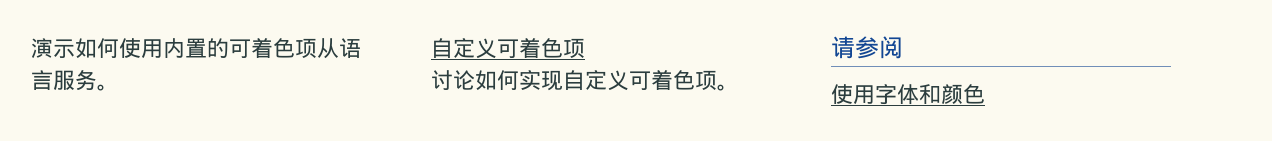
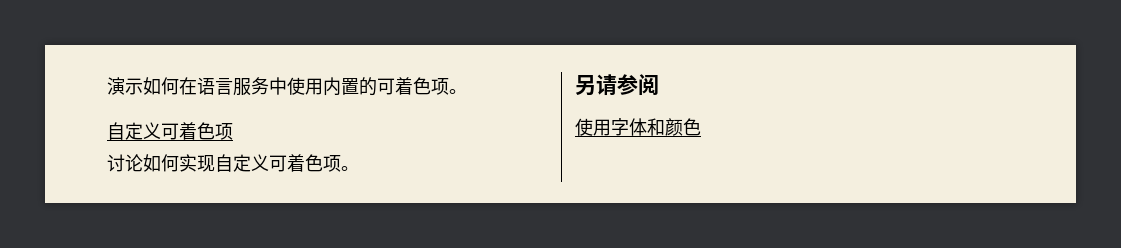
- 演示如何使用内置的可着色项从语言服务。
+ 演示如何在语言服务中使用内置的可着色项。
- 请参阅
+ 另请参阅

